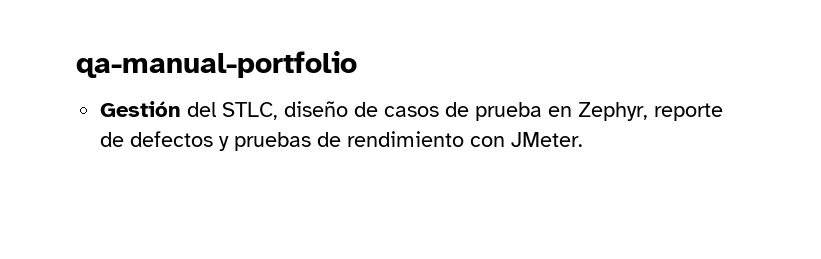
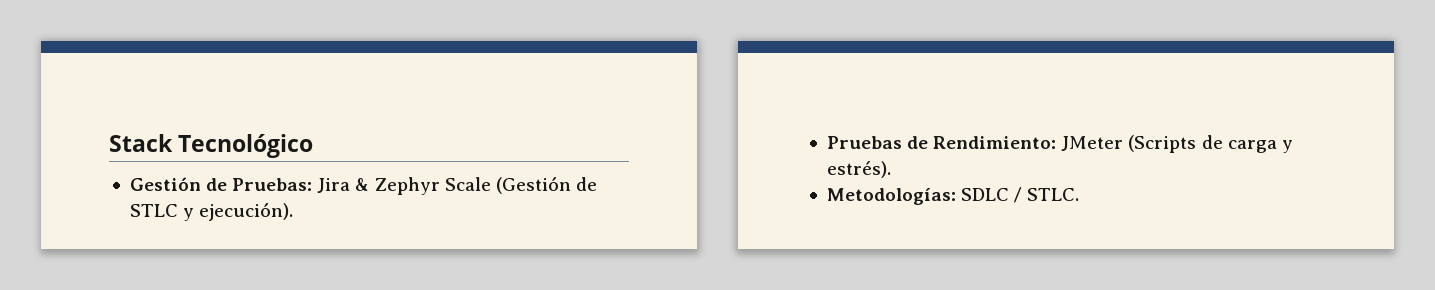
- qa-manual-portfolio
+ Stack Tecnológico
- Gestión del STLC, diseño de casos de prueba en Zephyr, reporte de defectos y pruebas de rendimiento con JMeter.
+ Gestión de Pruebas: Jira & Zephyr Scale (Gestión de STLC y ejecución).
+ Pruebas de Rendimiento: JMeter (Scripts de carga y estrés).
+ Metodologías: SDLC / STLC.

